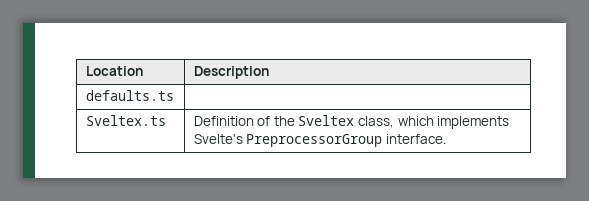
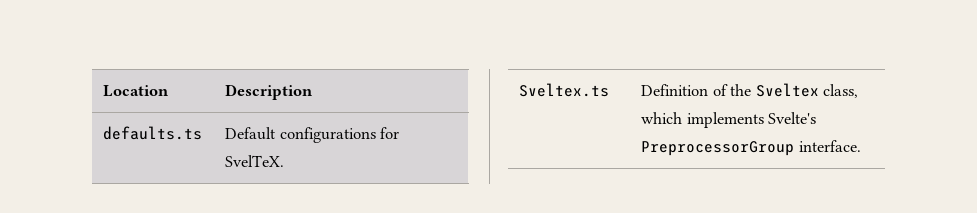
- defaults.ts |
+ defaults.ts | Default configurations for SvelTeX.

